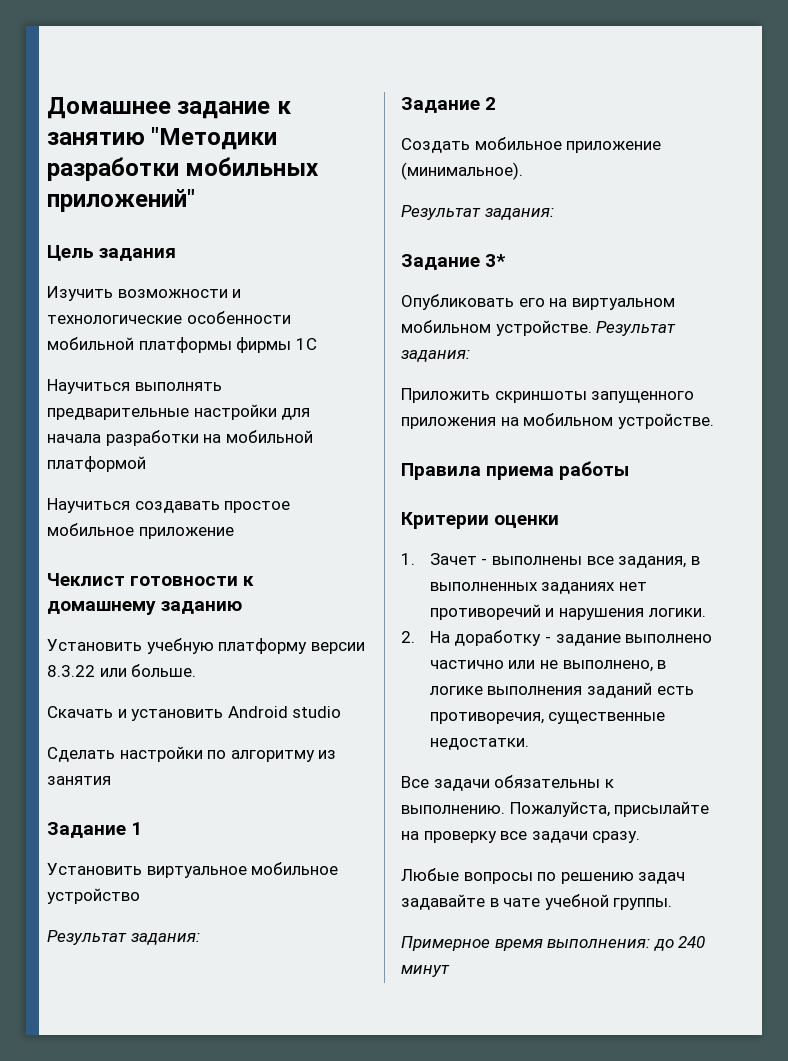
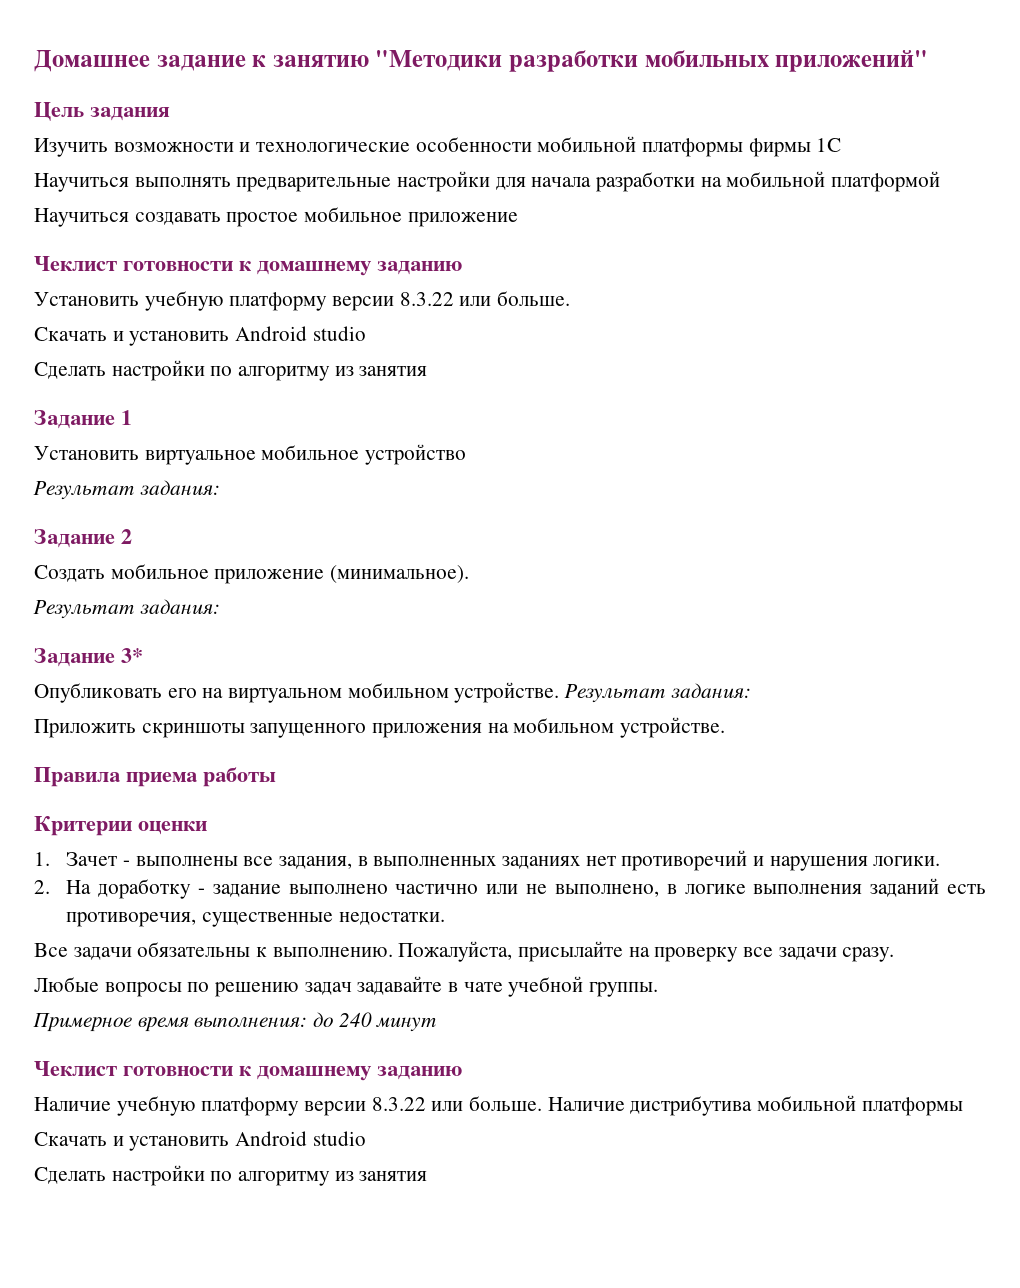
  Примерное время выполнения: до 240 минут
+ Чеклист готовности к домашнему заданию
+ Наличие учебную платформу версии 8.3.22 или больше. Наличие дистрибутива мобильной платформы
+ Скачать и установить Android studio
+ Сделать настройки по алгоритму из занятия

